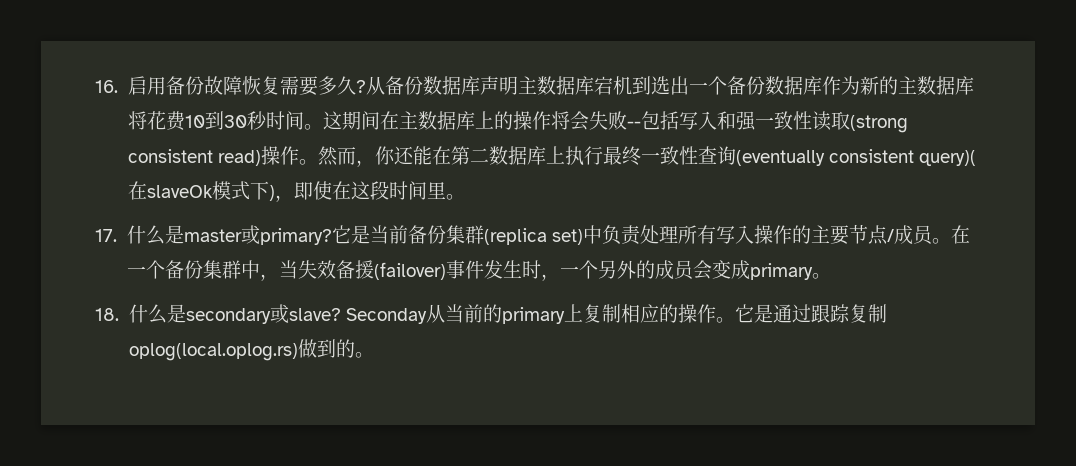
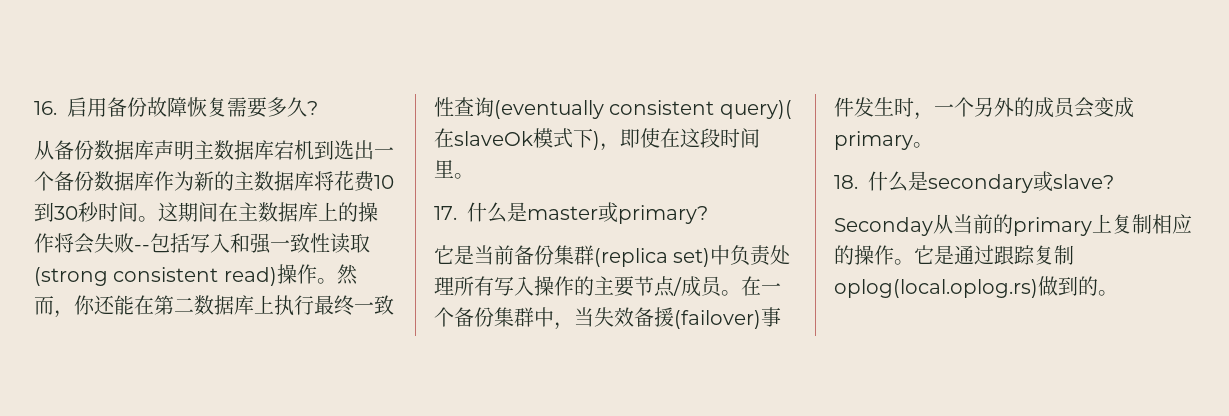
- 16.启用备份故障恢复需要多久?从备份数据库声明主数据库宕机到选出一个备份数据库作为新的主数据库将花费10到30秒时间。
+ 16.启用备份故障恢复需要多久?
+ 从备份数据库声明主数据库宕机到选出一个备份数据库作为新的主数据库将花费10到30秒时间。
- 17.什么是master或primary?它是当前备份集群(replica set)中负责处理所有写入操作的主要节点/成员。
+ 17.什么是master或primary?
+ 它是当前备份集群(replica set)中负责处理所有写入操作的主要节点/成员。
- 18.什么是secondary或slave? Seconday从当前的primary上复制相应的操作。
+ 18.什么是secondary或slave?
+ Seconday从当前的primary上复制相应的操作。

